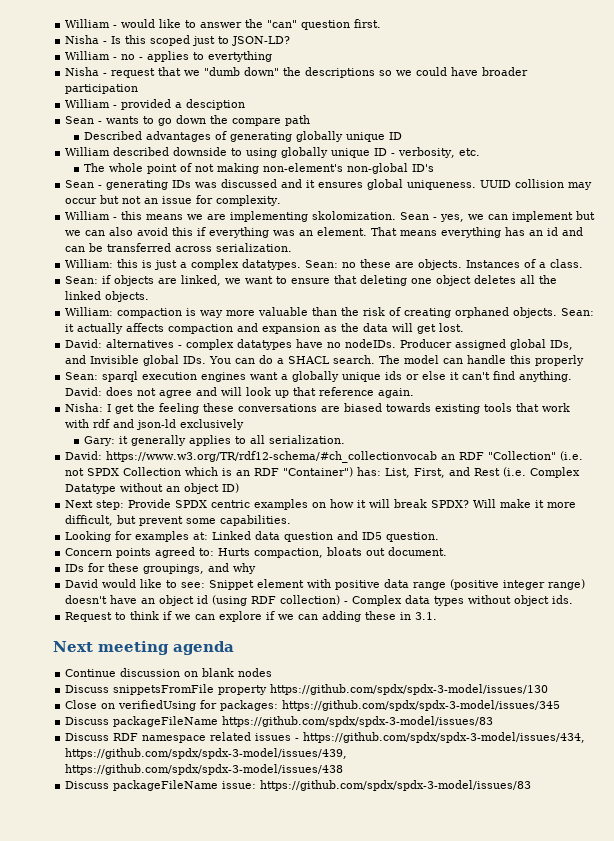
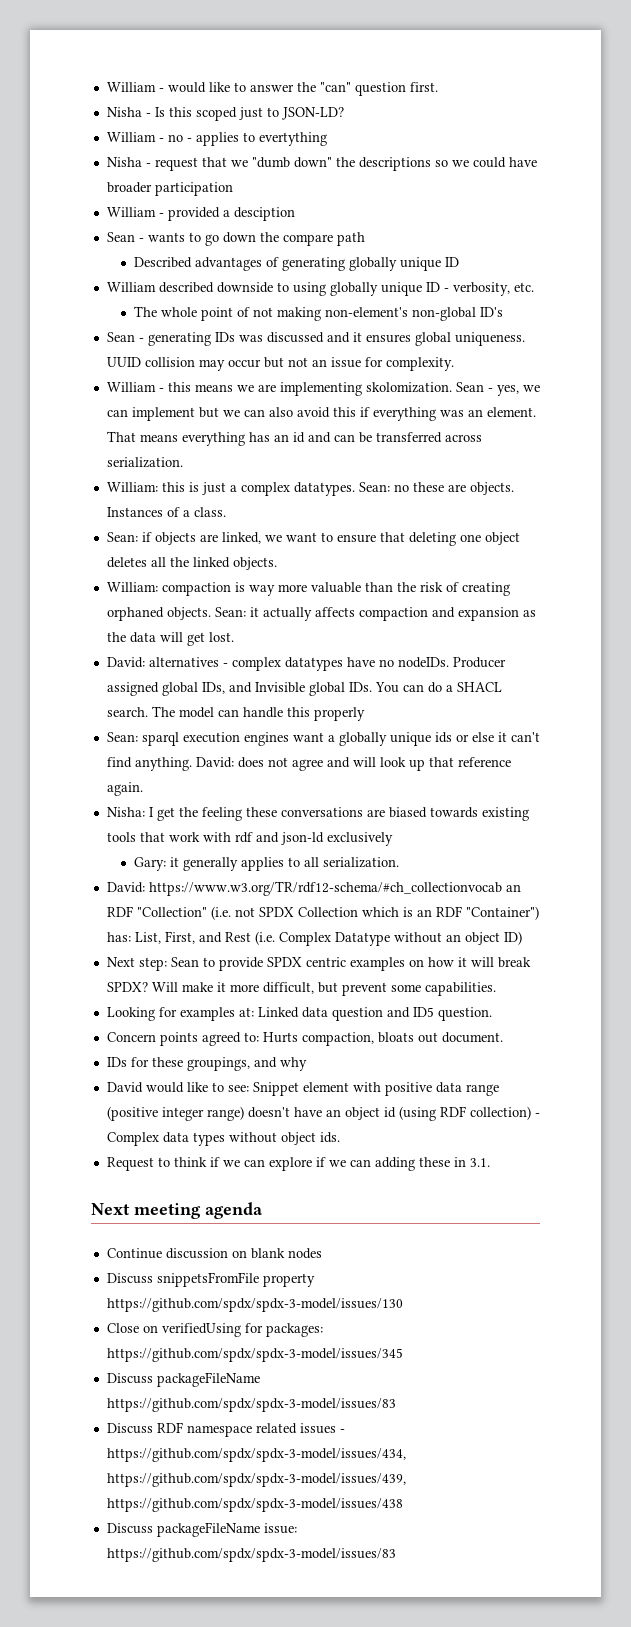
- Next step: Provide SPDX centric examples on how it will break SPDX?
+ Next step: Sean to provide SPDX centric examples on how it will break SPDX?

